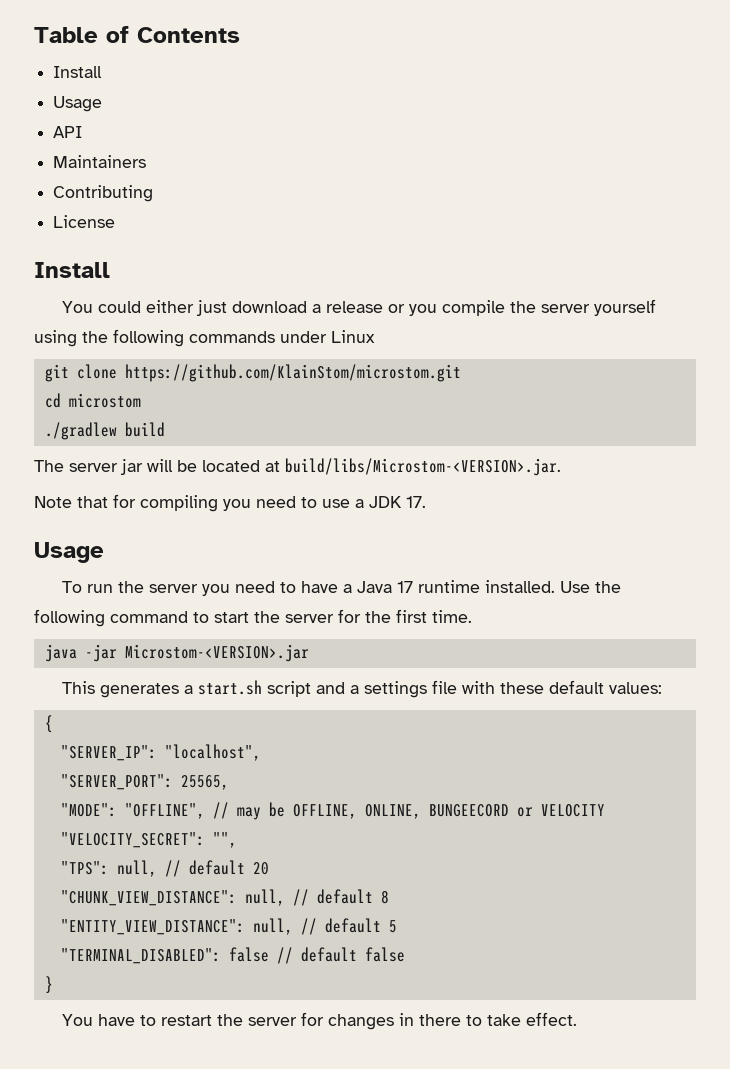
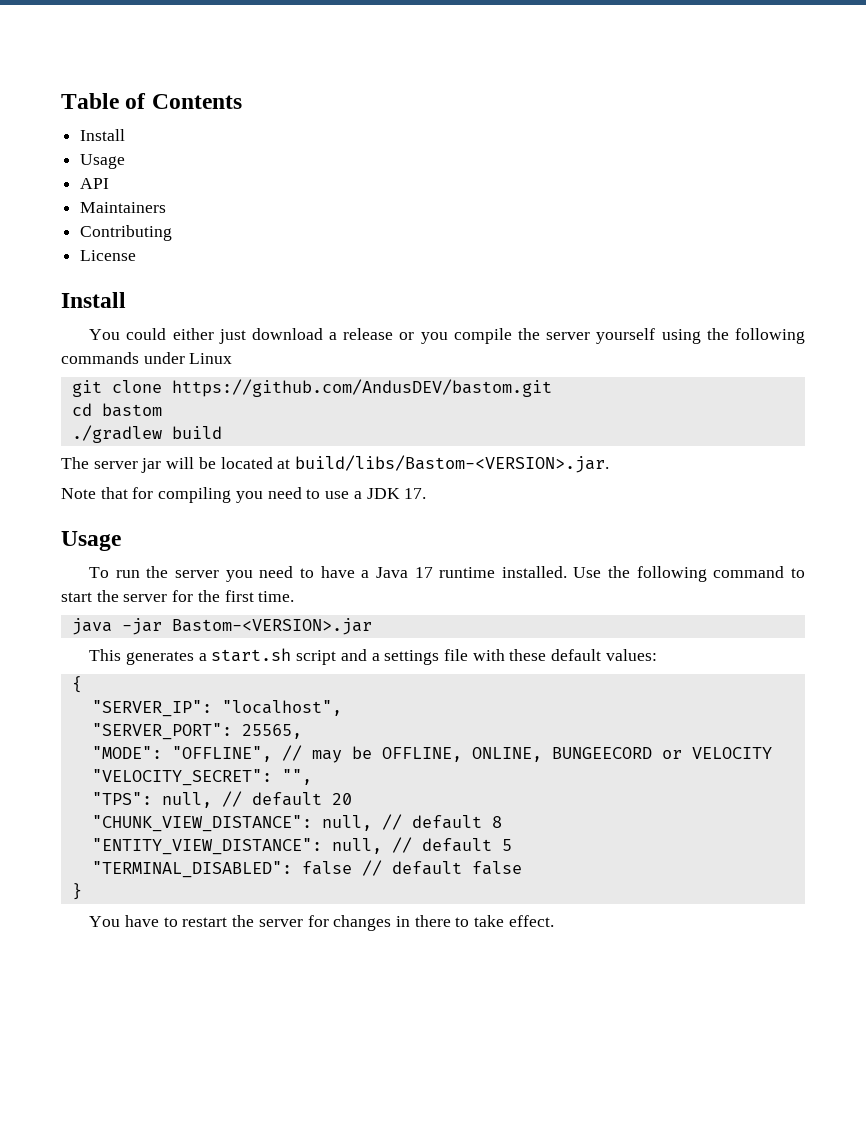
- git clone https://github.com/KlainStom/microstom.git
+ git clone https://github.com/AndusDEV/bastom.git
- cd microstom
+ cd bastom
- The server jar will be located at build/libs/Microstom-<VERSION>.jar.
+ The server jar will be located at build/libs/Bastom-<VERSION>.jar.
- java -jar Microstom-<VERSION>.jar
+ java -jar Bastom-<VERSION>.jar

